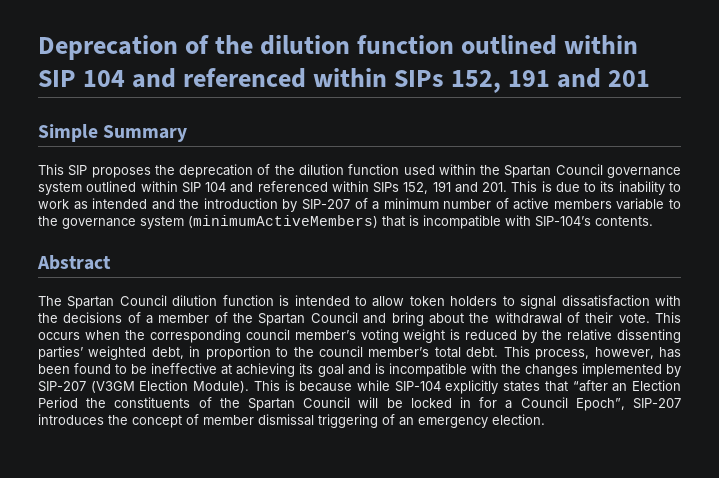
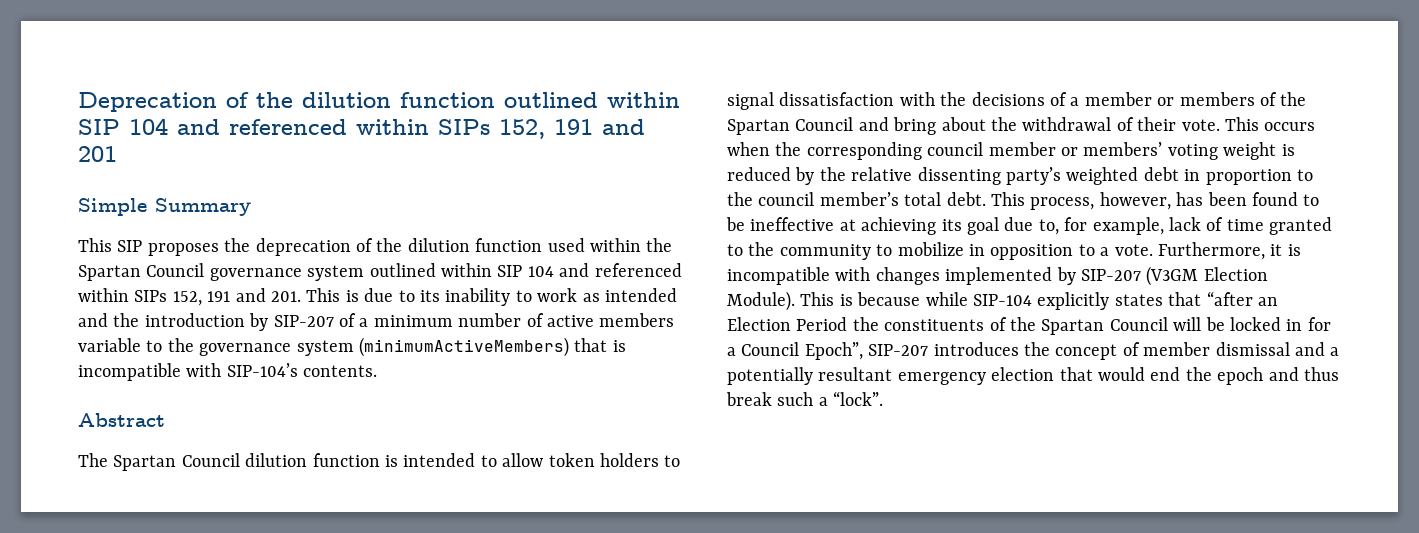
- The Spartan Council dilution function is intended to allow token holders to signal dissatisfaction with the decisions of a member of the Spartan Council and bring about the withdrawal of their vote.
+ The Spartan Council dilution function is intended to allow token holders to signal dissatisfaction with the decisions of a member or members of the Spartan Council and bring about the withdrawal of their vote.
- This occurs when the corresponding council member’s voting weight is reduced by the relative dissenting parties’ weighted debt, in proportion to the council member’s total debt.
+ This occurs when the corresponding council member or members’ voting weight is reduced by the relative dissenting party’s weighted debt in proportion to the council member’s total debt.
- This process, however, has been found to be ineffective at achieving its goal and is incompatible with the changes implemented by SIP-207 (V3GM Election Module).
+ This process, however, has been found to be ineffective at achieving its goal due to, for example, lack of time granted to the community to mobilize in opposition to a vote. Furthermore, it is incompatible with changes implemented by SIP-207 (V3GM Election Module).
- This is because while SIP-104 explicitly states that “after an Election Period the constituents of the Spartan Council will be locked in for a Council Epoch”, SIP-207 introduces the concept of member dismissal triggering of an emergency election.
+ This is because while SIP-104 explicitly states that “after an Election Period the constituents of the Spartan Council will be locked in for a Council Epoch”, SIP-207 introduces the concept of member dismissal and a potentially resultant emergency election that would end the epoch and thus break such a “lock”.

